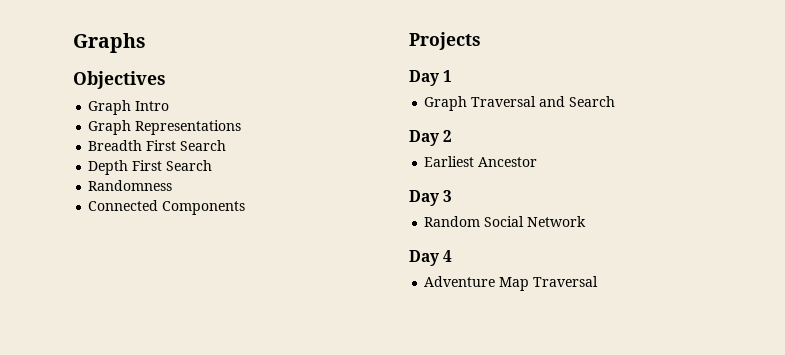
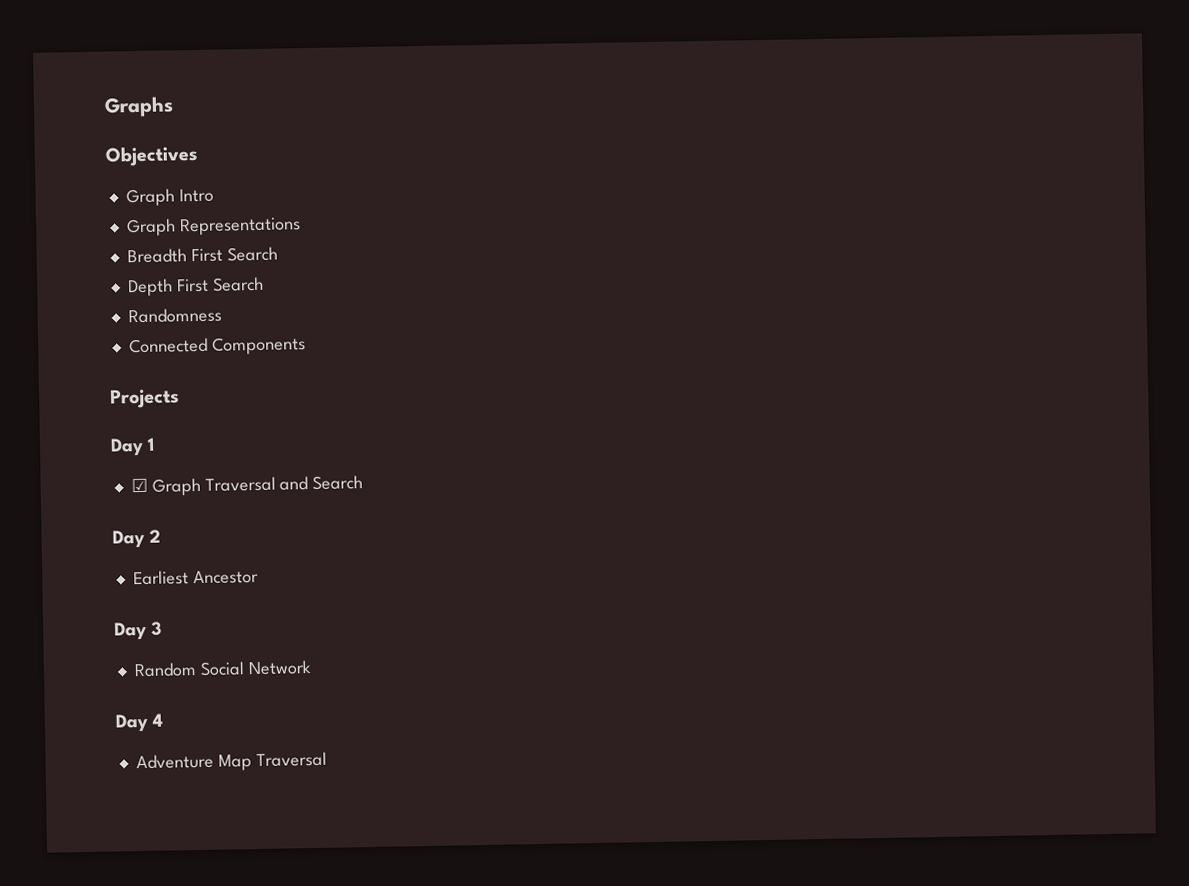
- Graph Traversal and Search
+ ☑ Graph Traversal and Search

